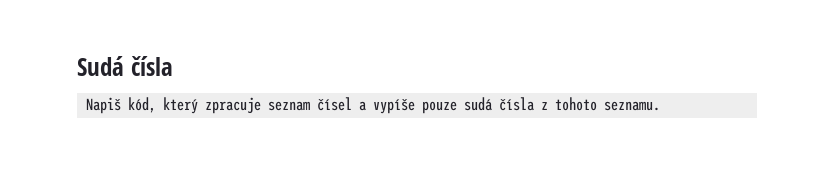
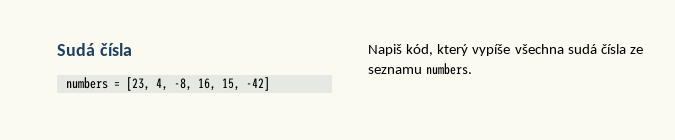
- Napiš kód, který zpracuje seznam čísel a vypíše pouze sudá čísla z tohoto seznamu.
+ numbers = [23, 4, -8, 16, 15, -42]
+ Napiš kód, který vypíše všechna sudá čísla ze seznamu numbers.

